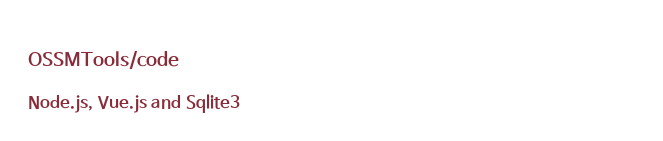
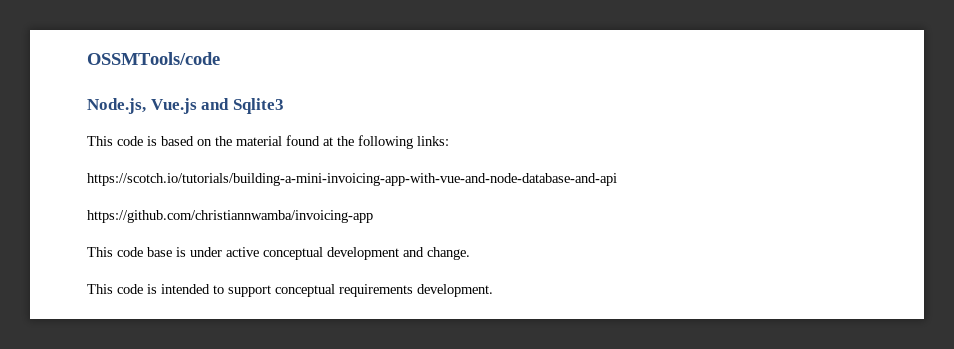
+ This code is based on the material found at the following links:
+ https://scotch.io/tutorials/building-a-mini-invoicing-app-with-vue-and-node-database-and-api
+ https://github.com/christiannwamba/invoicing-app
+ This code base is under active conceptual development and change.
+ This code is intended to support conceptual requirements development.

